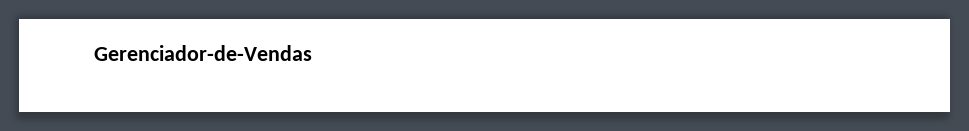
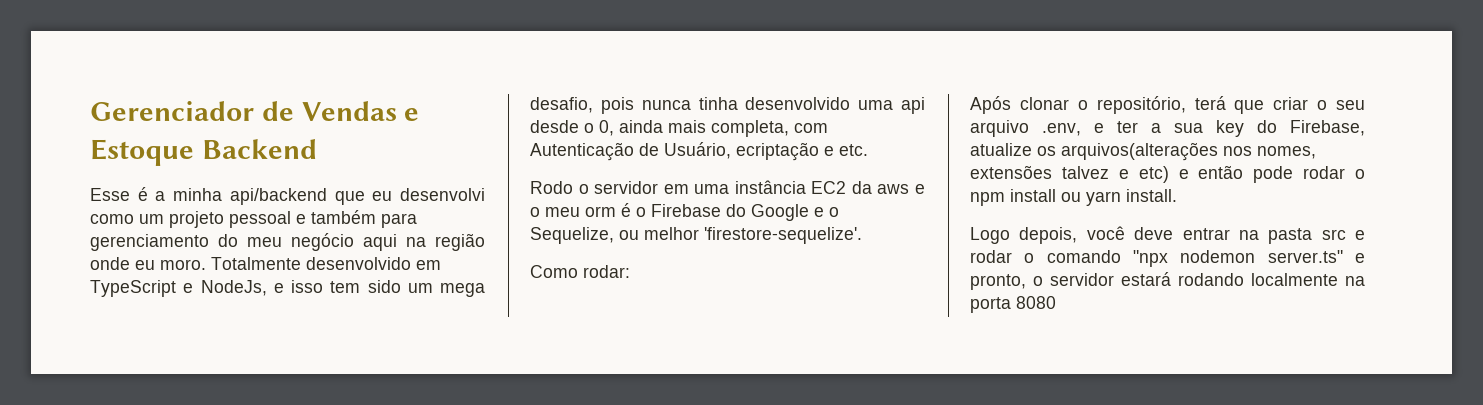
- Gerenciador-de-Vendas
+ Gerenciador de Vendas e Estoque Backend
+ Esse é a minha api/backend que eu desenvolvi como um projeto pessoal e também para gerenciamento do meu negócio aqui na região onde eu moro. Totalmente desenvolvido em TypeScript e NodeJs, e isso tem sido um mega desafio, pois nunca tinha desenvolvido uma api desde o 0, ainda mais completa, com Autenticação de Usuário, ecriptação e etc.
+ Rodo o servidor em uma instância EC2 da aws e o meu orm é o Firebase do Google e o Sequelize, ou melhor 'firestore-sequelize'.
+ Como rodar:
+ Após clonar o repositório, terá que criar o seu arquivo .env, e ter a sua key do Firebase, atualize os arquivos(alterações nos nomes, extensões talvez e etc) e então pode rodar o npm install ou yarn install.
+ Logo depois, você deve entrar na pasta src e rodar o comando "npx nodemon server.ts" e pronto, o servidor estará rodando localmente na porta 8080

